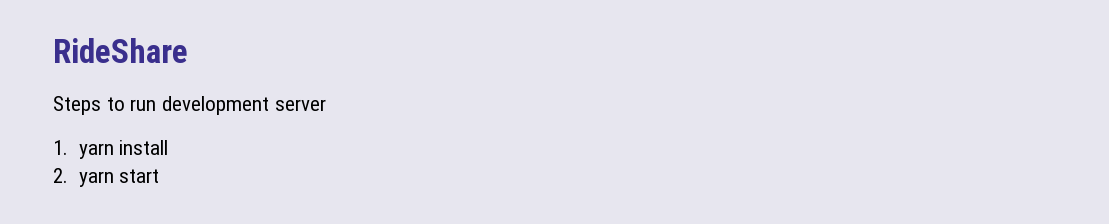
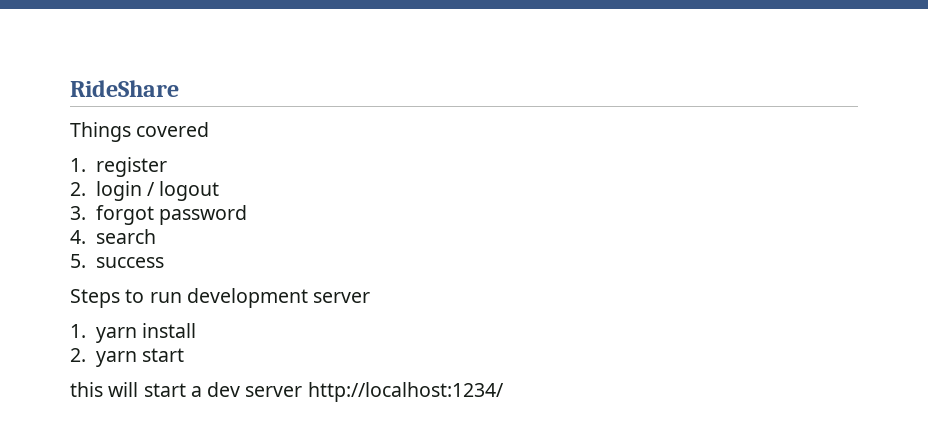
+ Things covered
+ 1. register
+ 2. login / logout
+ 3. forgot password
+ 4. search
+ 5. success
+ this will start a dev server http://localhost:1234/

